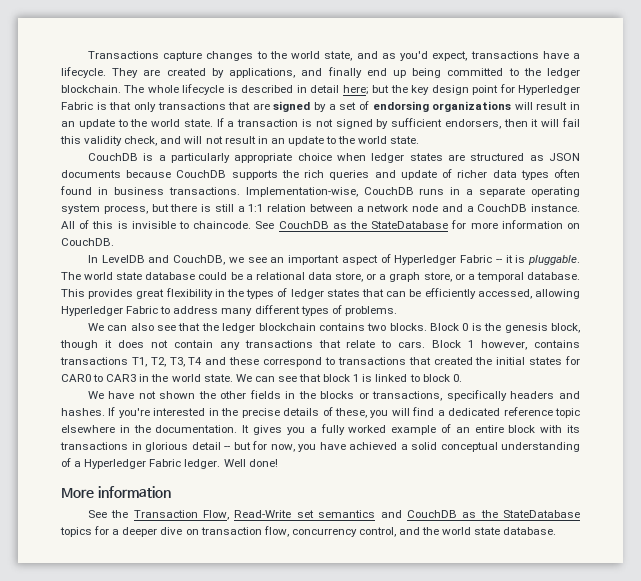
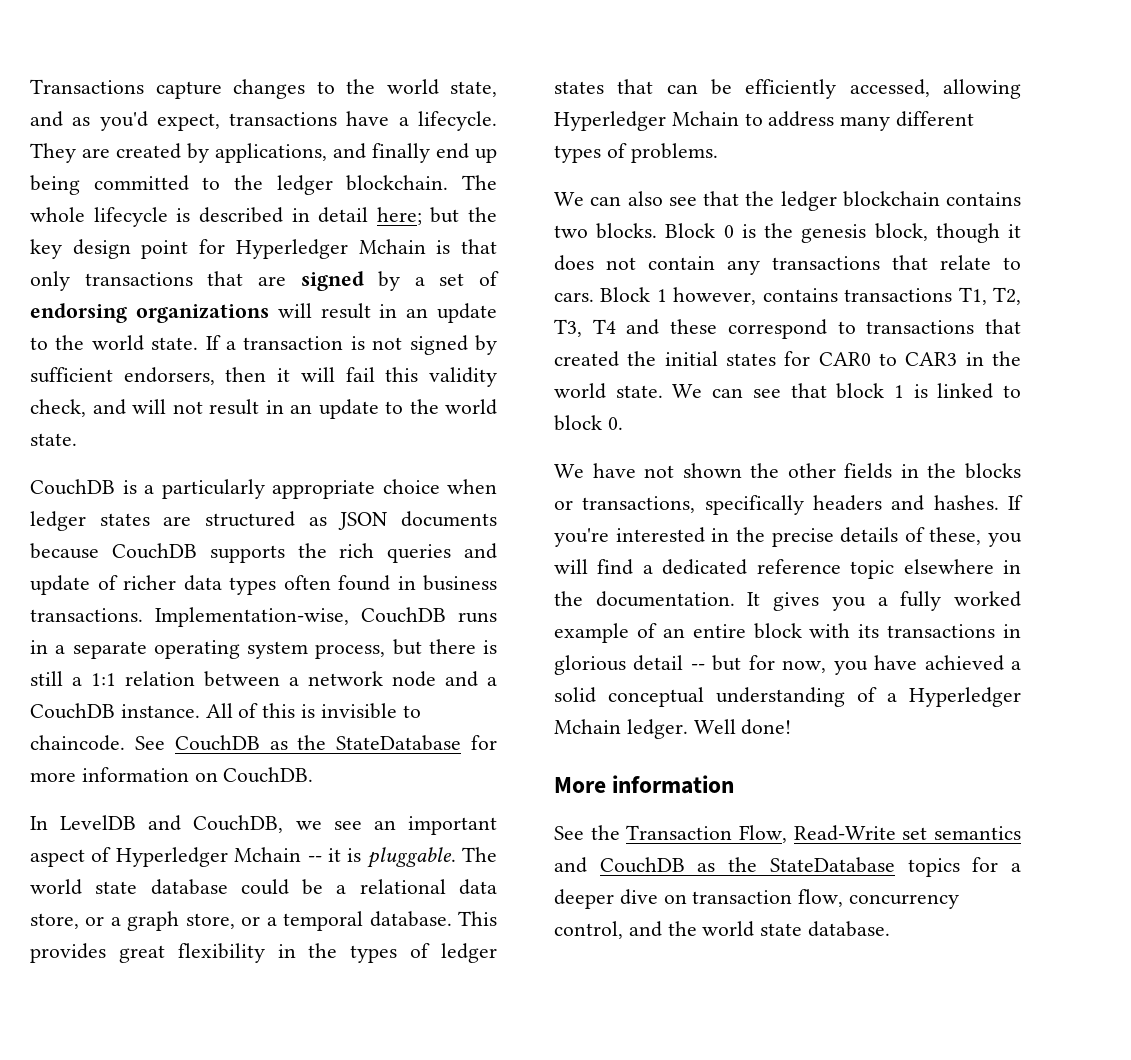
- The whole lifecycle is described in detail here; but the key design point for Hyperledger Fabric is that only transactions that are signed by a set of endorsing organizations will result in an update to the world state.
+ The whole lifecycle is described in detail here; but the key design point for Hyperledger Mchain is that only transactions that are signed by a set of endorsing organizations will result in an update to the world state.
- In LevelDB and CouchDB, we see an important aspect of Hyperledger Fabric -- it is pluggable.
+ In LevelDB and CouchDB, we see an important aspect of Hyperledger Mchain -- it is pluggable.
- This provides great flexibility in the types of ledger states that can be efficiently accessed, allowing Hyperledger Fabric to address many different types of problems.
+ This provides great flexibility in the types of ledger states that can be efficiently accessed, allowing Hyperledger Mchain to address many different types of problems.
- It gives you a fully worked example of an entire block with its transactions in glorious detail -- but for now, you have achieved a solid conceptual understanding of a Hyperledger Fabric ledger.
+ It gives you a fully worked example of an entire block with its transactions in glorious detail -- but for now, you have achieved a solid conceptual understanding of a Hyperledger Mchain ledger.

